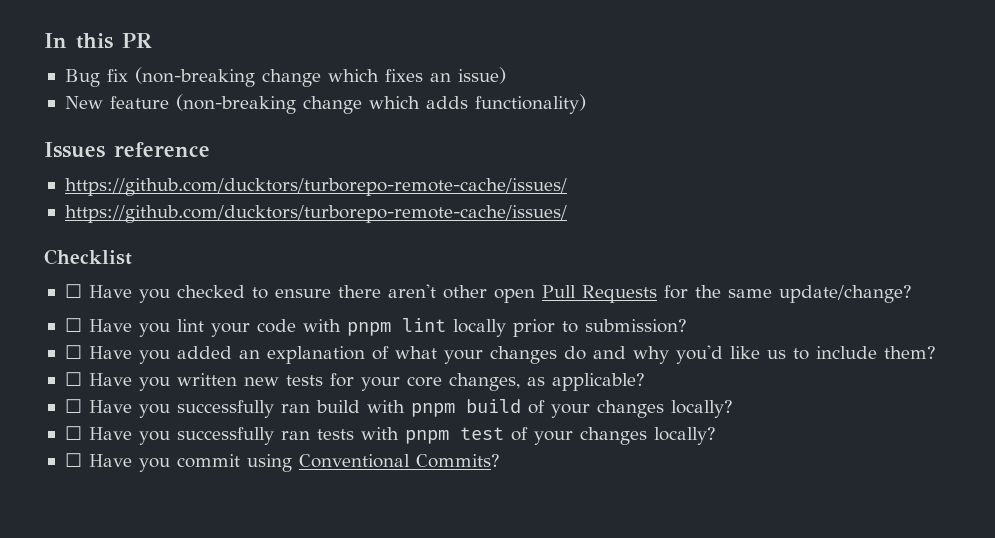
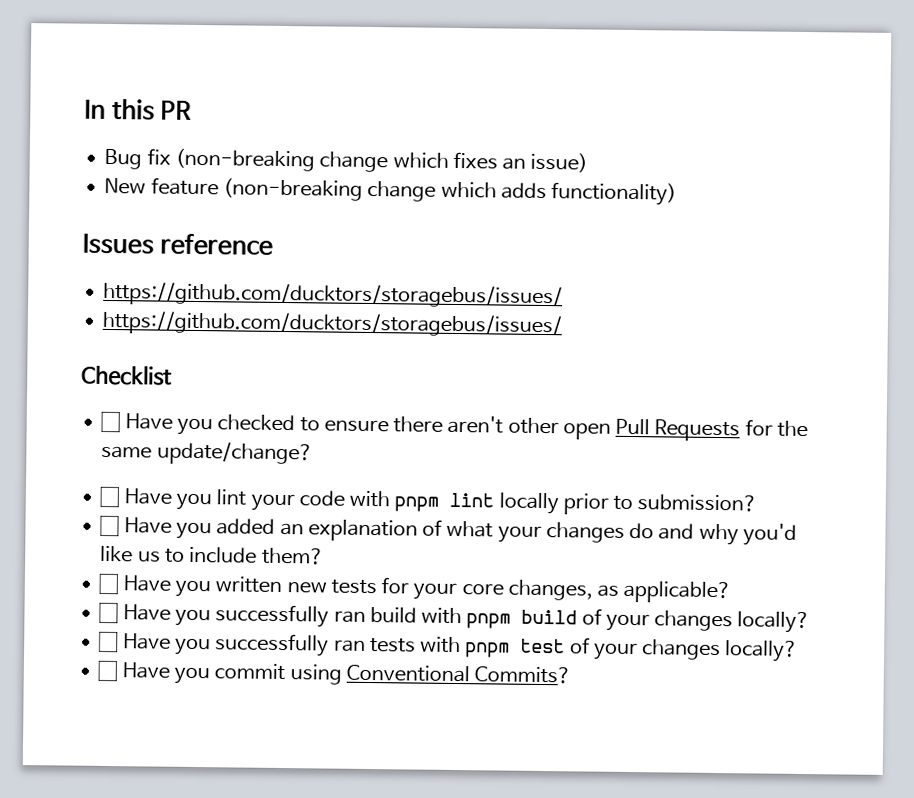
  Issues reference
- https://github.com/ducktors/turborepo-remote-cache/issues/
- https://github.com/ducktors/turborepo-remote-cache/issues/
+ https://github.com/ducktors/storagebus/issues/
+ https://github.com/ducktors/storagebus/issues/

